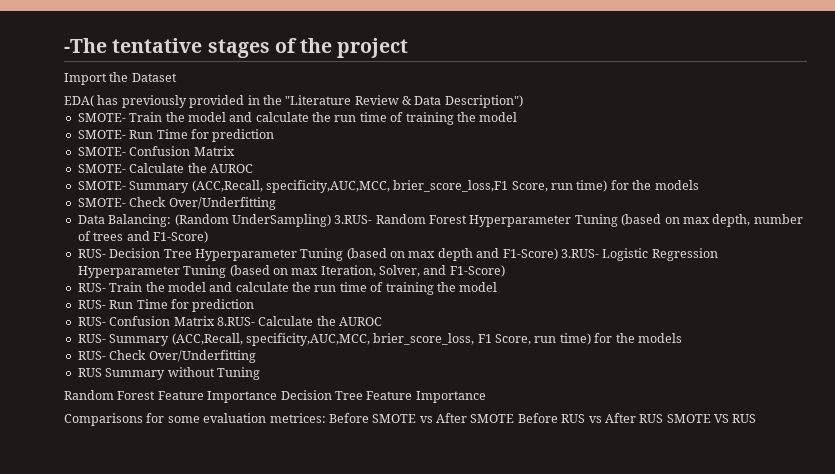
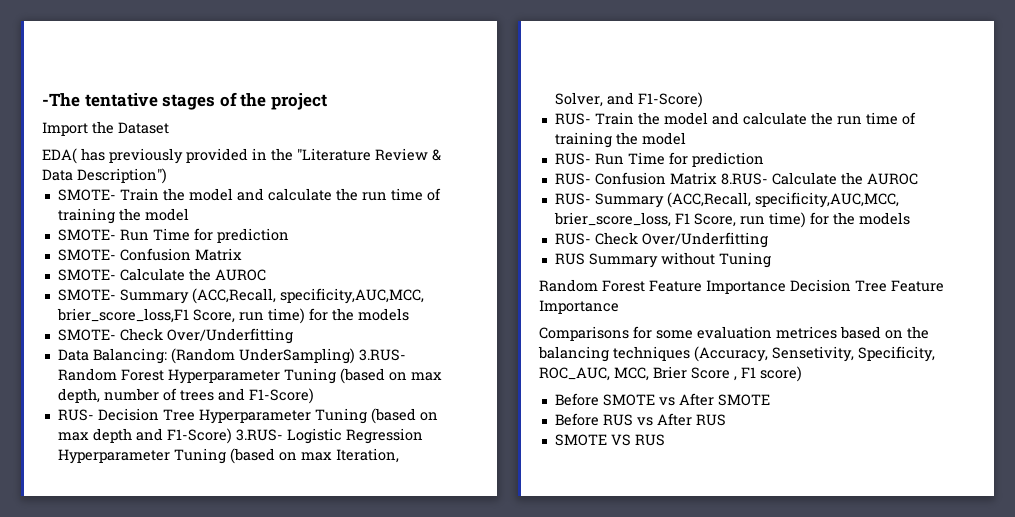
- Comparisons for some evaluation metrices: Before SMOTE vs After SMOTE Before RUS vs After RUS SMOTE VS RUS
+ Comparisons for some evaluation metrices based on the balancing techniques (Accuracy, Sensetivity, Specificity, ROC_AUC, MCC, Brier Score , F1 score)
+ Before SMOTE vs After SMOTE
+ Before RUS vs After RUS
+ SMOTE VS RUS

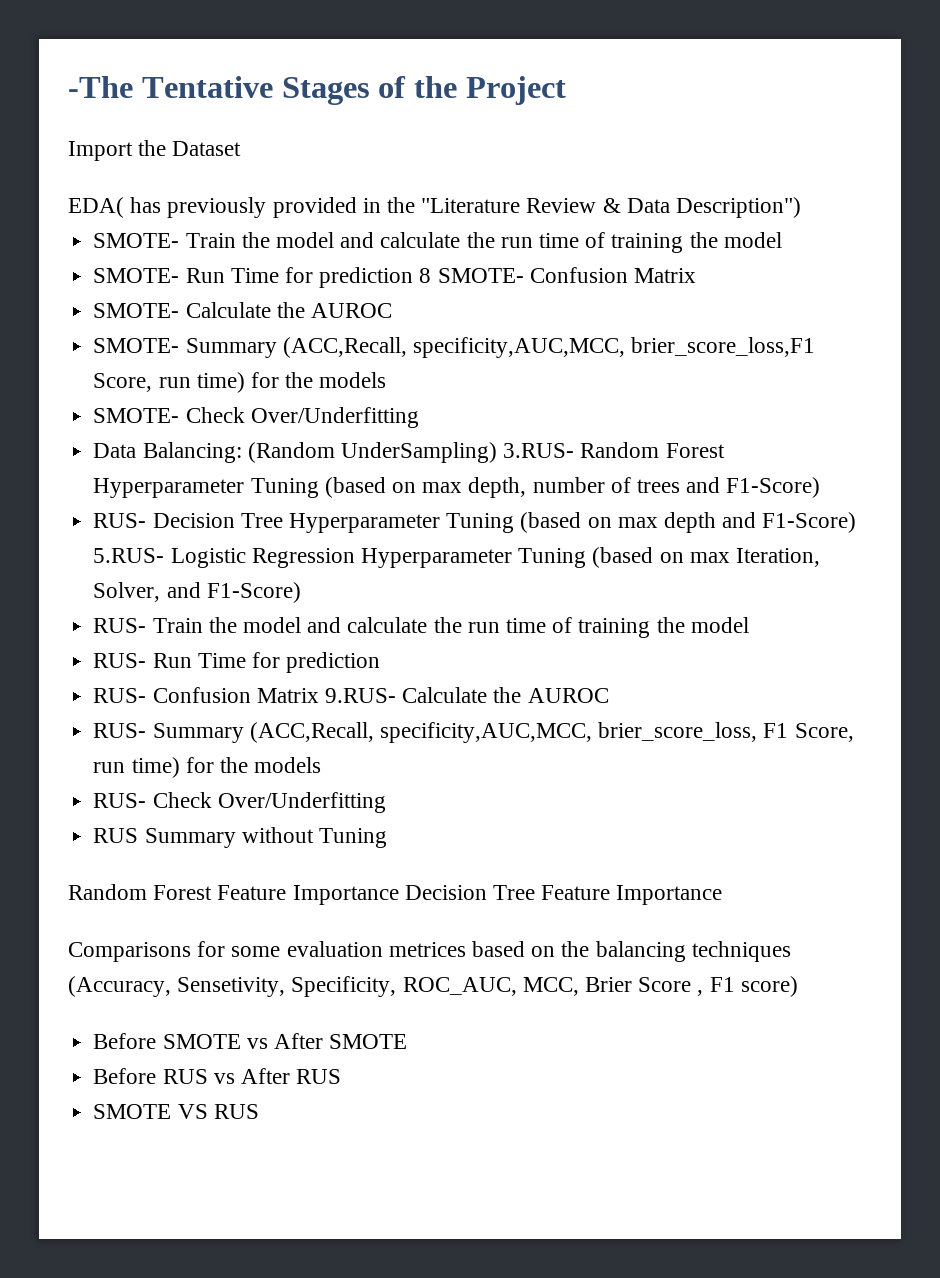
- -The tentative stages of the project
+ -The Tentative Stages of the Project
- SMOTE- Run Time for prediction
- SMOTE- Confusion Matrix
+ SMOTE- Run Time for prediction 8 SMOTE- Confusion Matrix
- RUS- Decision Tree Hyperparameter Tuning (based on max depth and F1-Score) 3.RUS- Logistic Regression Hyperparameter Tuning (based on max Iteration, Solver, and F1-Score)
+ RUS- Decision Tree Hyperparameter Tuning (based on max depth and F1-Score) 5.RUS- Logistic Regression Hyperparameter Tuning (based on max Iteration, Solver, and F1-Score)
- RUS- Confusion Matrix 8.RUS- Calculate the AUROC
+ RUS- Confusion Matrix 9.RUS- Calculate the AUROC

